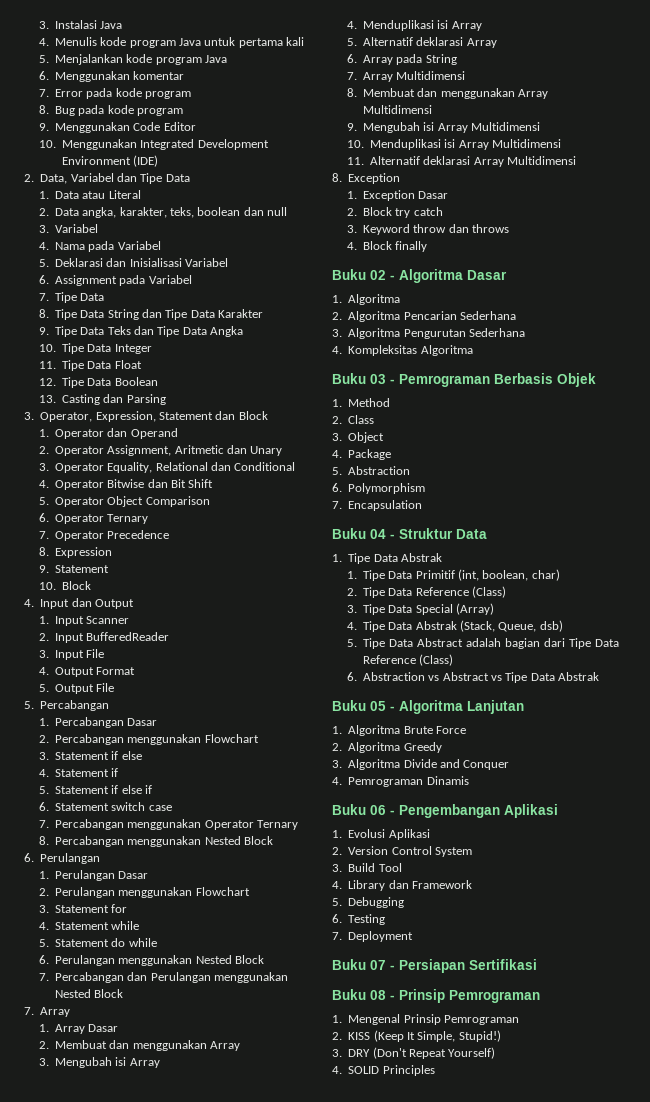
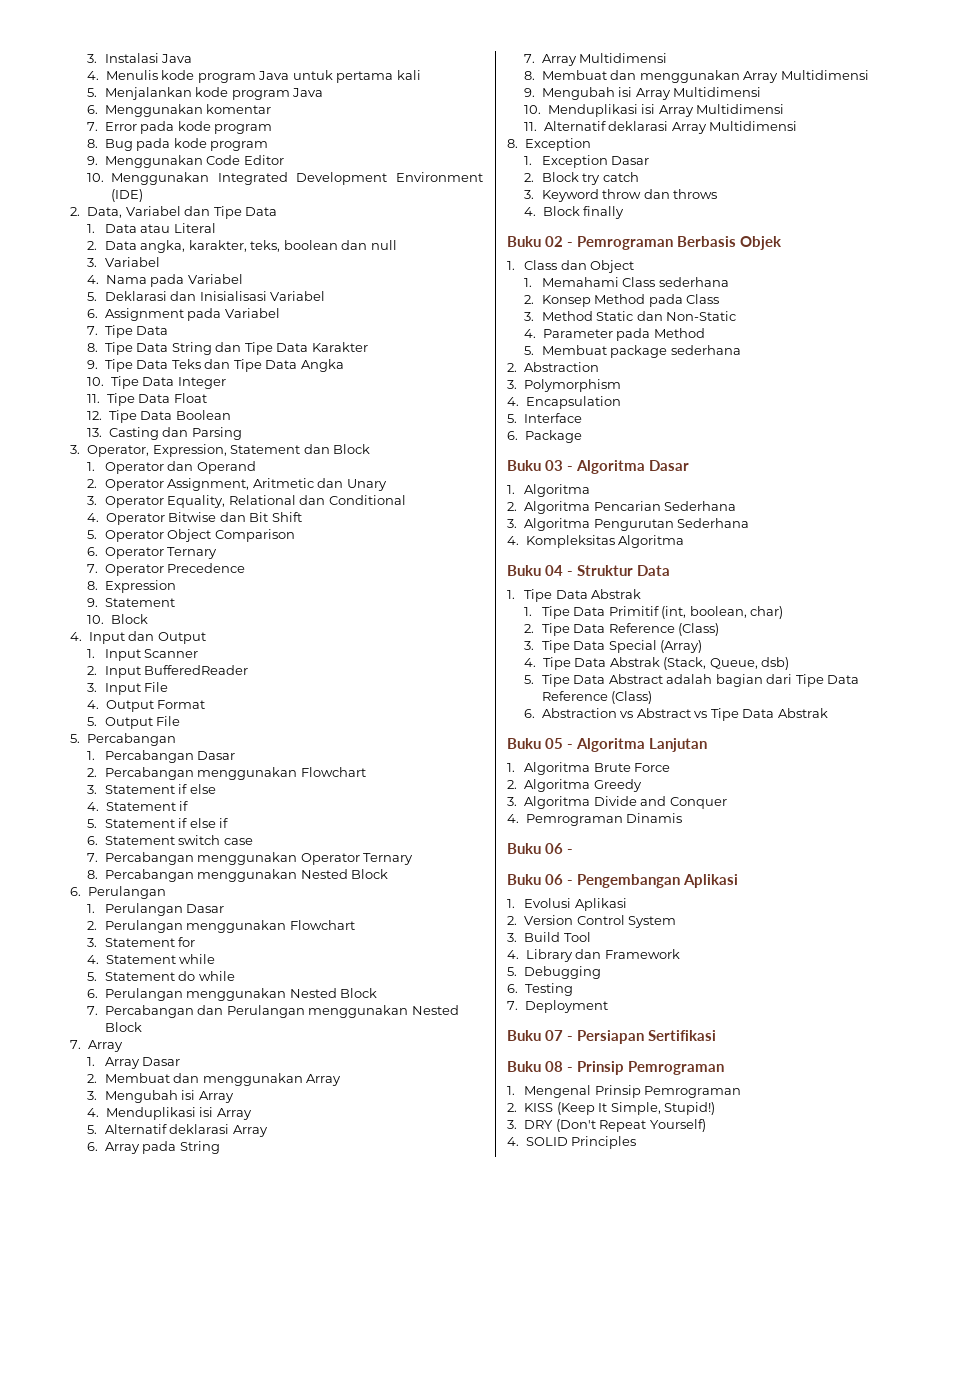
- Buku 02 - Algoritma Dasar
+ Buku 02 - Pemrograman Berbasis Objek
+ 1. Class dan Object
+ 1. Memahami Class sederhana
+ 2. Konsep Method pada Class
+ 3. Method Static dan Non-Static
+ 4. Parameter pada Method
+ 5. Membuat package sederhana
+ 2. Abstraction
+ 3. Polymorphism
+ 4. Encapsulation
+ 5. Interface
+ 6. Package
+ Buku 03 - Algoritma Dasar
- Buku 03 - Pemrograman Berbasis Objek
- 1. Method
- 2. Class
- 3. Object
- 4. Package
- 5. Abstraction
- 6. Polymorphism
- 7. Encapsulation
  4. Pemrograman Dinamis
+ Buku 06 -

